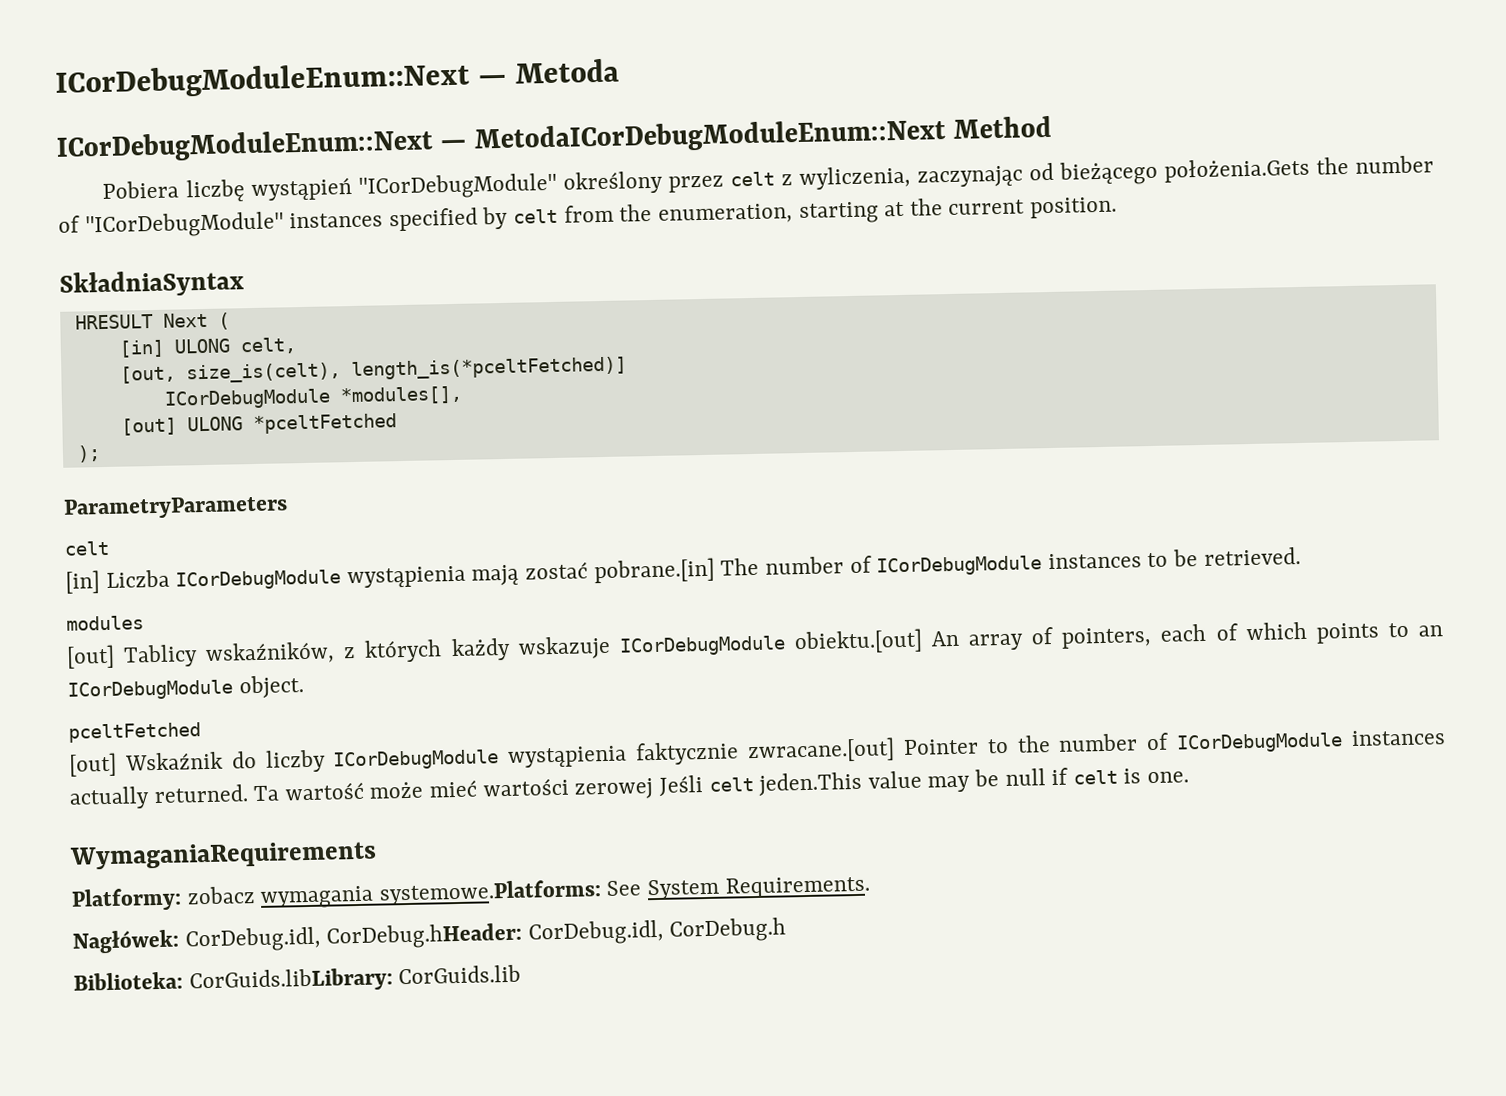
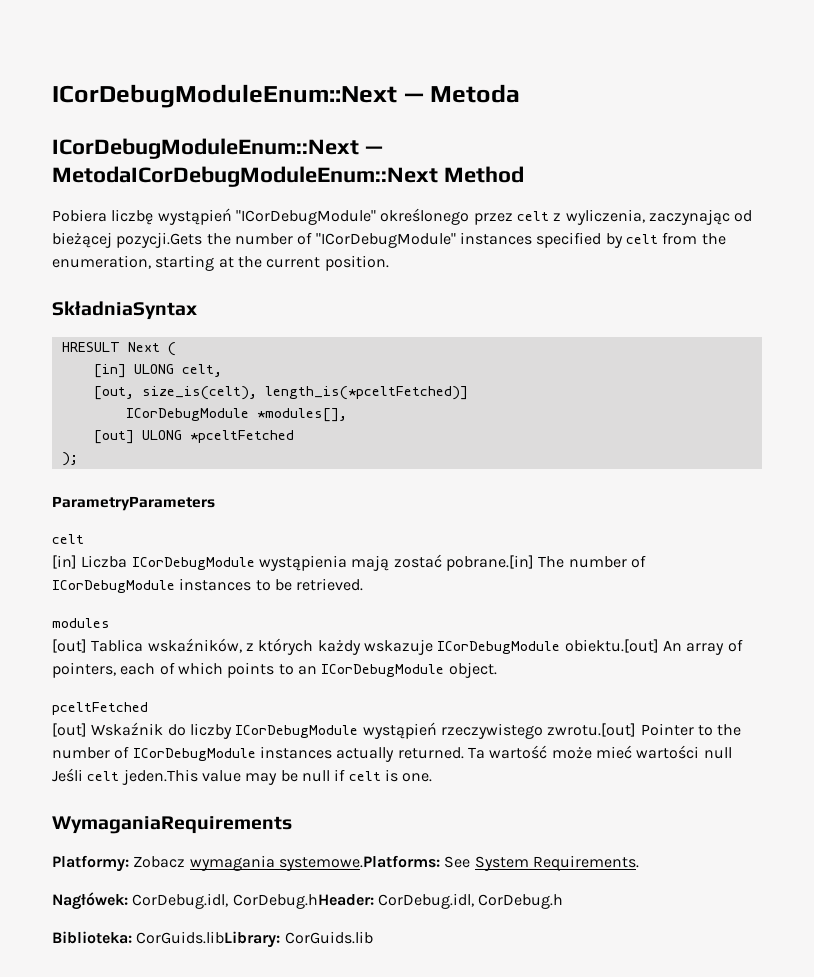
- Pobiera liczbę wystąpień "ICorDebugModule" określony przez celt z wyliczenia, zaczynając od bieżącego położenia.Gets the number of "ICorDebugModule" instances specified by celt from the enumeration, starting at the current position.
+ Pobiera liczbę wystąpień "ICorDebugModule" określonego przez celt z wyliczenia, zaczynając od bieżącej pozycji.Gets the number of "ICorDebugModule" instances specified by celt from the enumeration, starting at the current position.
- [out] Tablicy wskaźników, z których każdy wskazuje ICorDebugModule obiektu.[out] An array of pointers, each of which points to an ICorDebugModule object.
+ [out] Tablica wskaźników, z których każdy wskazuje ICorDebugModule obiektu.[out] An array of pointers, each of which points to an ICorDebugModule object.
- [out] Wskaźnik do liczby ICorDebugModule wystąpienia faktycznie zwracane.[out] Pointer to the number of ICorDebugModule instances actually returned.
+ [out] Wskaźnik do liczby ICorDebugModule wystąpień rzeczywistego zwrotu.[out] Pointer to the number of ICorDebugModule instances actually returned.
- Ta wartość może mieć wartości zerowej Jeśli celt jeden.This value may be null if celt is one.
+ Ta wartość może mieć wartości null Jeśli celt jeden.This value may be null if celt is one.
- Platformy: zobacz wymagania systemowe.Platforms: See System Requirements.
+ Platformy: Zobacz wymagania systemowe.Platforms: See System Requirements.

